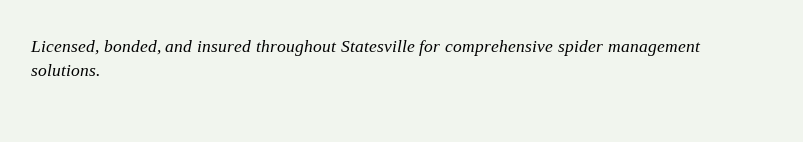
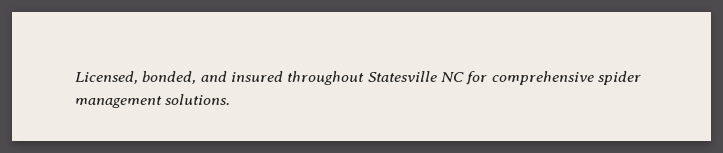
- Licensed, bonded, and insured throughout Statesville for comprehensive spider management solutions.
+ Licensed, bonded, and insured throughout Statesville NC for comprehensive spider management solutions.

